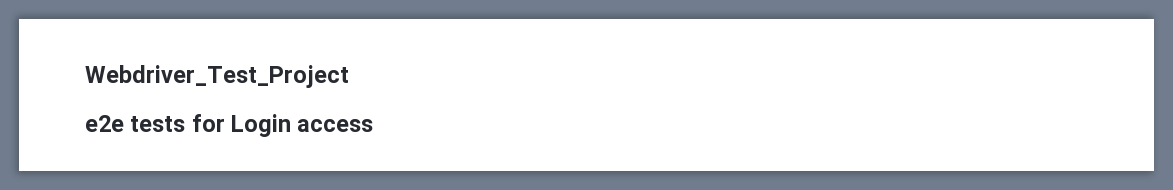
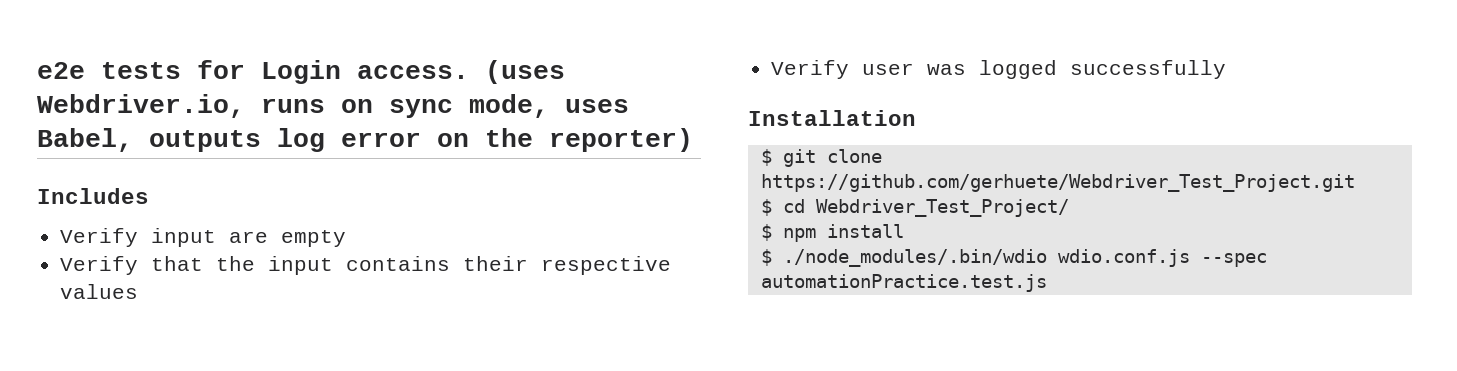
- Webdriver_Test_Project
- e2e tests for Login access
+ e2e tests for Login access. (uses Webdriver.io, runs on sync mode, uses Babel, outputs log error on the reporter)
+ Includes
+ Verify input are empty
+ Verify that the input contains their respective values
+ Verify user was logged successfully
+ Installation
+ $ git clone https://github.com/gerhuete/Webdriver_Test_Project.git
+ $ cd Webdriver_Test_Project/
+ $ npm install
+ $ ./node_modules/.bin/wdio wdio.conf.js --spec automationPractice.test.js

